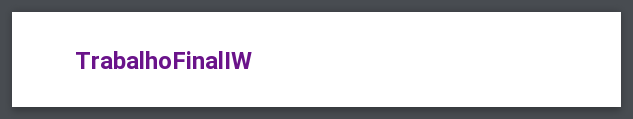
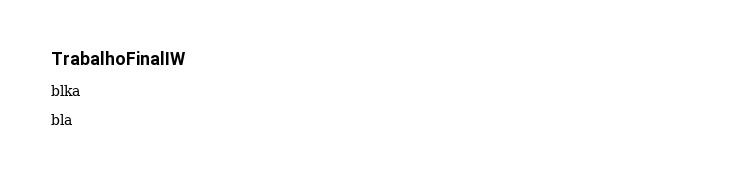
+ blka
+ bla

